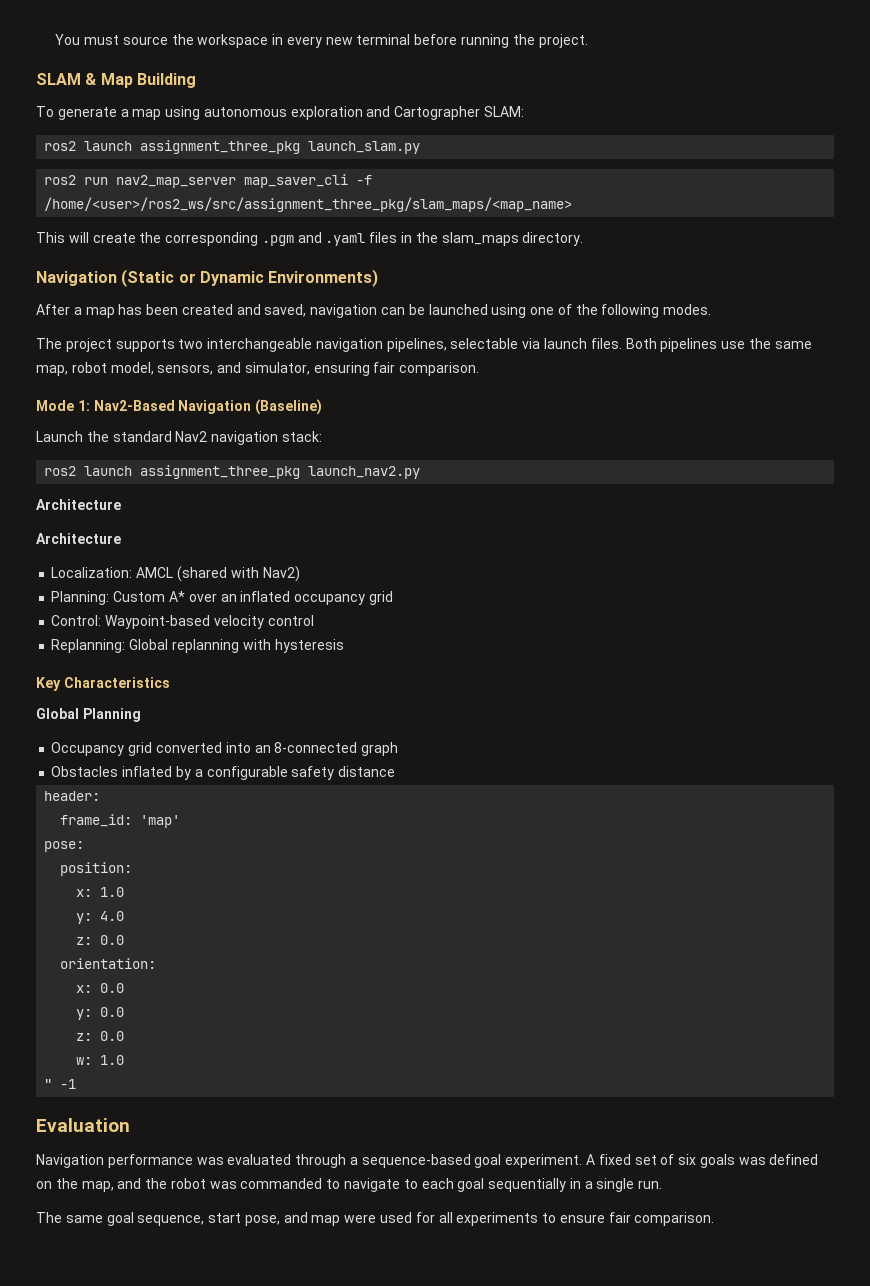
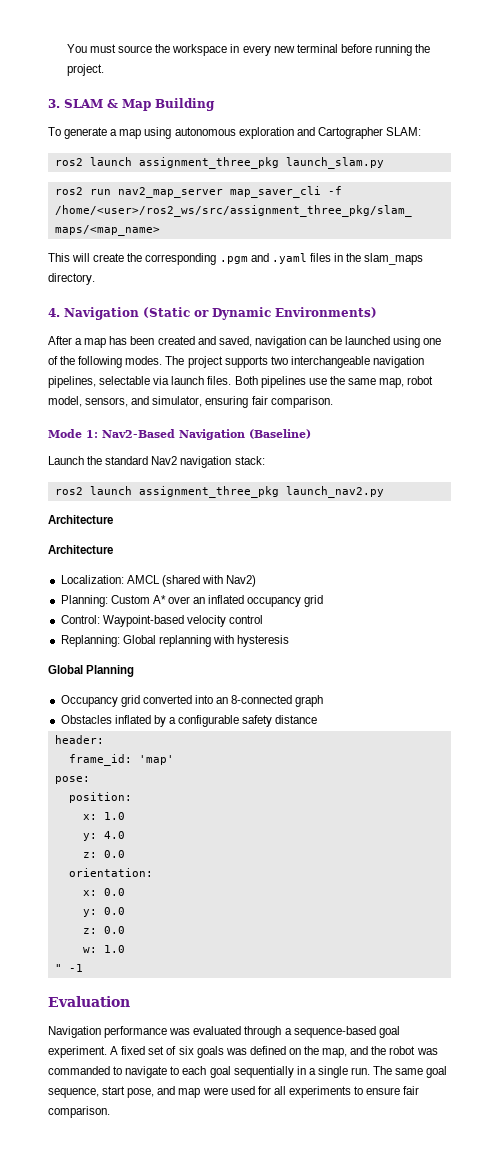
- SLAM & Map Building
+ 3. SLAM & Map Building
- Navigation (Static or Dynamic Environments)
+ 4. Navigation (Static or Dynamic Environments)
- After a map has been created and saved, navigation can be launched using one of the following modes.
- The project supports two interchangeable navigation pipelines, selectable via launch files.
+ After a map has been created and saved, navigation can be launched using one of the following modes. The project supports two interchangeable navigation pipelines, selectable via launch files.
- Key Characteristics
- A fixed set of six goals was defined on the map, and the robot was commanded to navigate to each goal sequentially in a single run.
- The same goal sequence, start pose, and map were used for all experiments to ensure fair comparison.
+ A fixed set of six goals was defined on the map, and the robot was commanded to navigate to each goal sequentially in a single run. The same goal sequence, start pose, and map were used for all experiments to ensure fair comparison.

